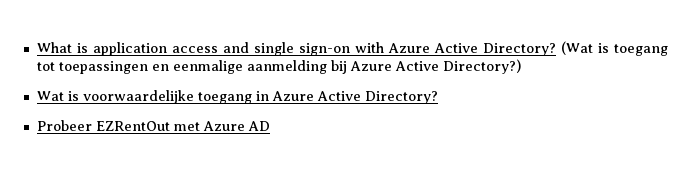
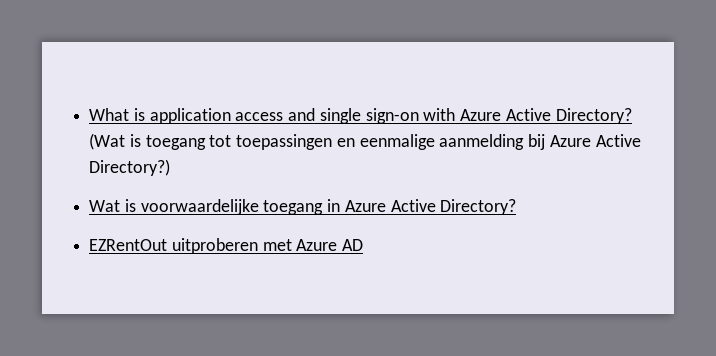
- Probeer EZRentOut met Azure AD
+ EZRentOut uitproberen met Azure AD

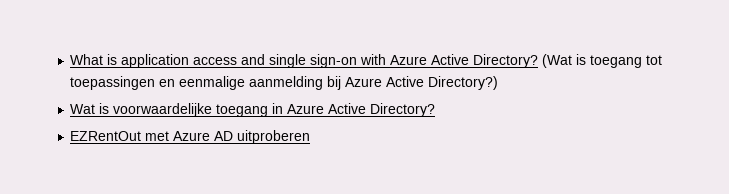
- EZRentOut uitproberen met Azure AD
+ EZRentOut met Azure AD uitproberen

